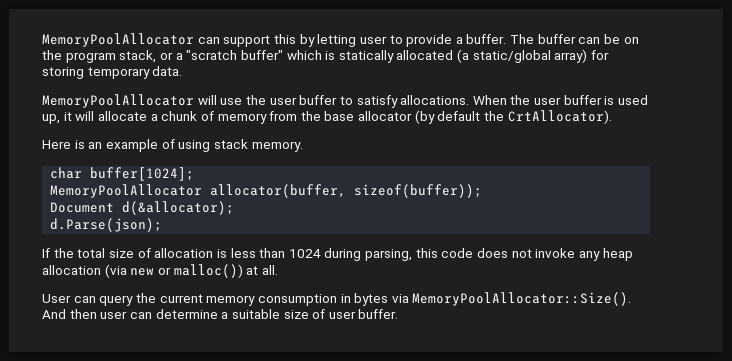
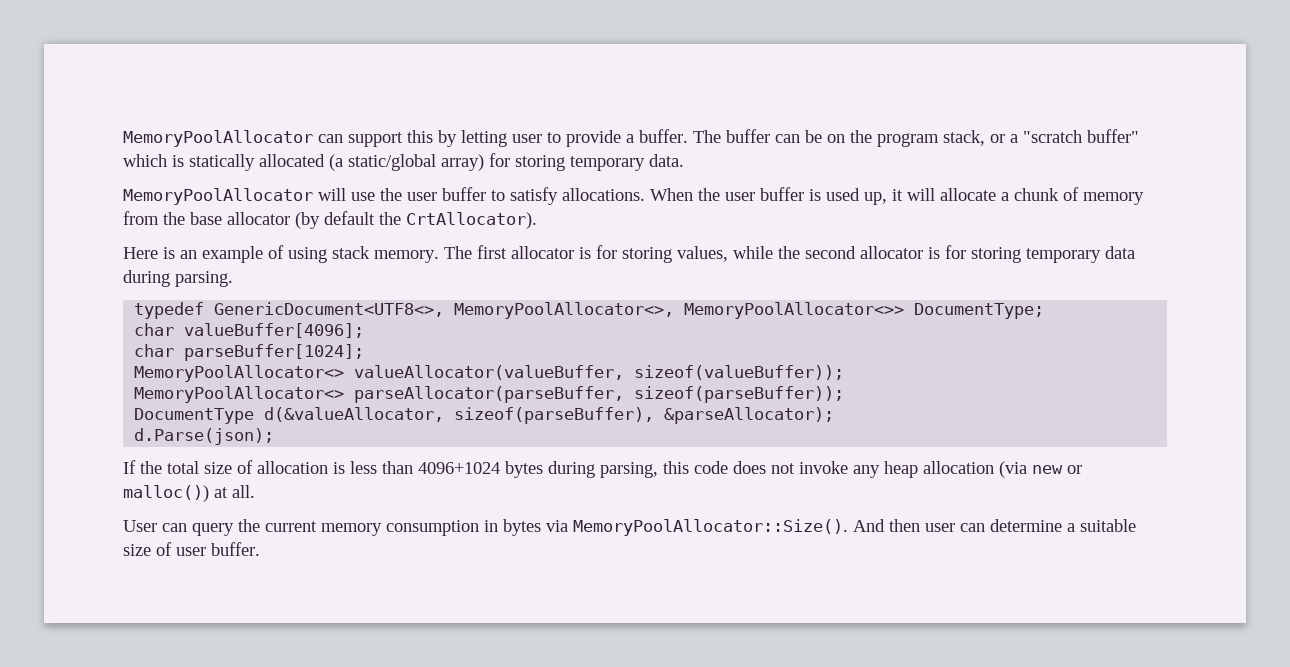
- Here is an example of using stack memory.
- char buffer[1024];
- MemoryPoolAllocator allocator(buffer, sizeof(buffer));
- Document d(&allocator);
+ Here is an example of using stack memory. The first allocator is for storing values, while the second allocator is for storing temporary data during parsing.
+ typedef GenericDocument<UTF8<>, MemoryPoolAllocator<>, MemoryPoolAllocator<>> DocumentType;
+ char valueBuffer[4096];
+ char parseBuffer[1024];
+ MemoryPoolAllocator<> valueAllocator(valueBuffer, sizeof(valueBuffer));
+ MemoryPoolAllocator<> parseAllocator(parseBuffer, sizeof(parseBuffer));
+ DocumentType d(&valueAllocator, sizeof(parseBuffer), &parseAllocator);
- If the total size of allocation is less than 1024 during parsing, this code does not invoke any heap allocation (via new or malloc()) at all.
+ If the total size of allocation is less than 4096+1024 bytes during parsing, this code does not invoke any heap allocation (via new or malloc()) at all.

